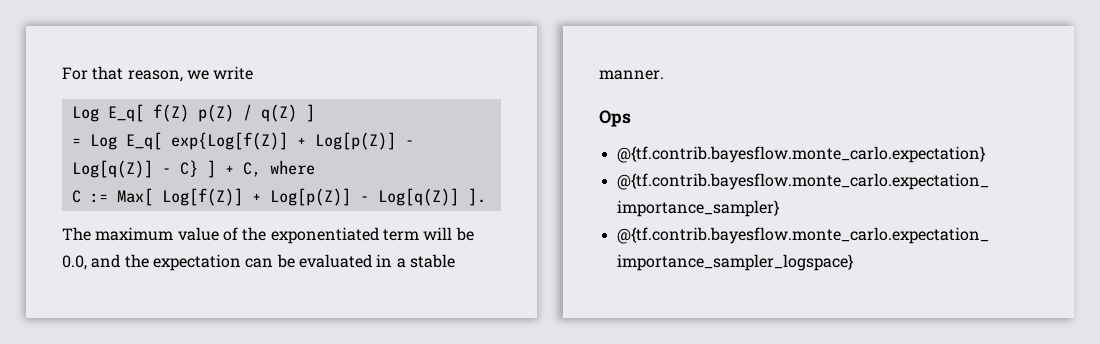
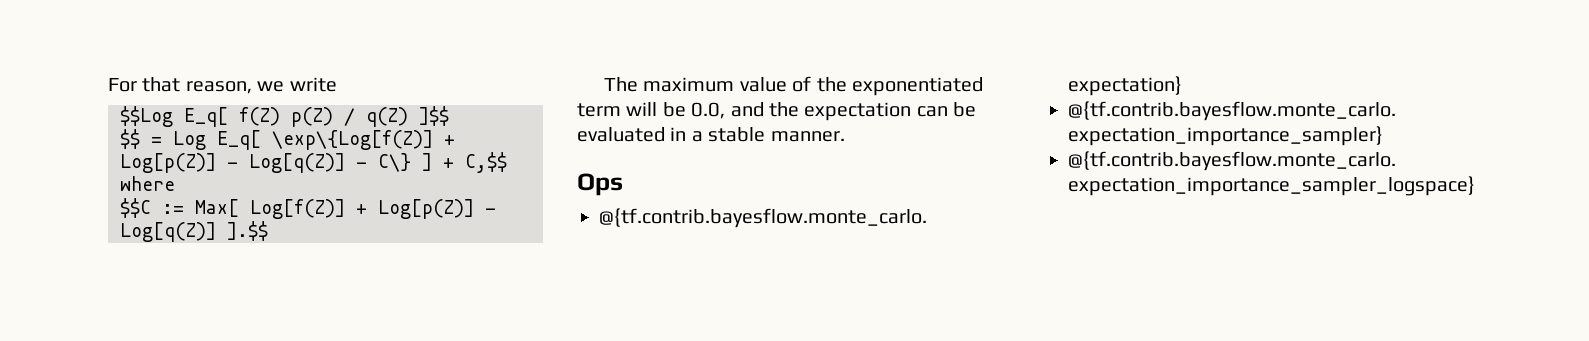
- Log E_q[ f(Z) p(Z) / q(Z) ]
- = Log E_q[ exp{Log[f(Z)] + Log[p(Z)] - Log[q(Z)] - C} ] + C, where
+ $$Log E_q[ f(Z) p(Z) / q(Z) ]$$
+ $$ = Log E_q[ \exp\{Log[f(Z)] + Log[p(Z)] - Log[q(Z)] - C\} ] + C,$$ where
- C := Max[ Log[f(Z)] + Log[p(Z)] - Log[q(Z)] ].
+ $$C := Max[ Log[f(Z)] + Log[p(Z)] - Log[q(Z)] ].$$

